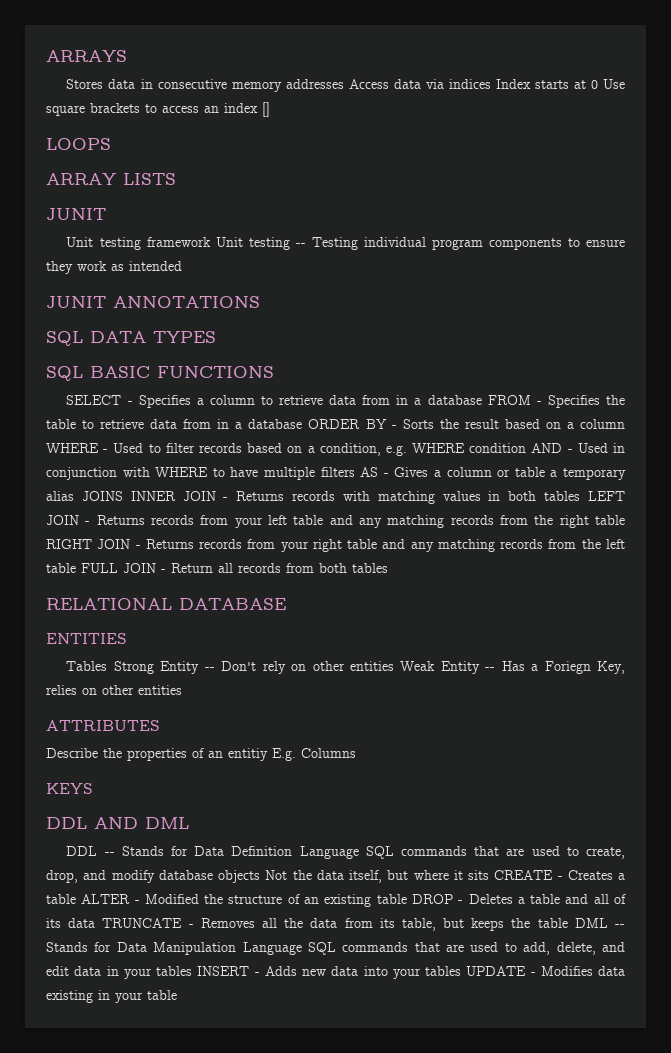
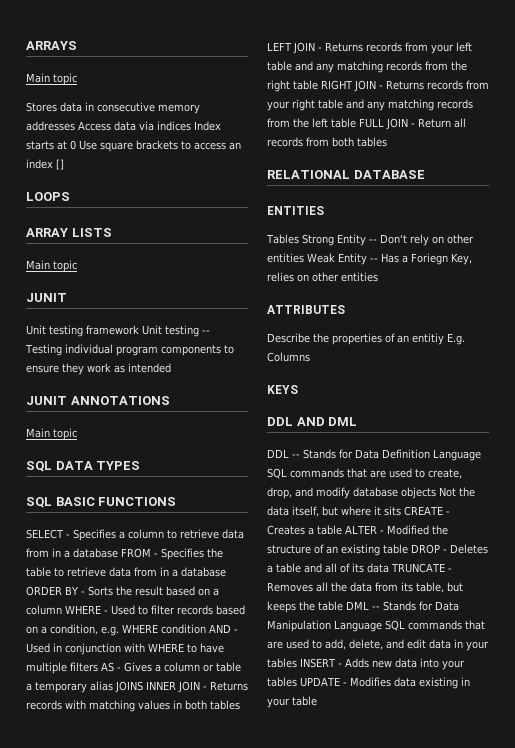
  ARRAYS
+ Main topic
  ARRAY LISTS
+ Main topic
  JUNIT ANNOTATIONS
+ Main topic

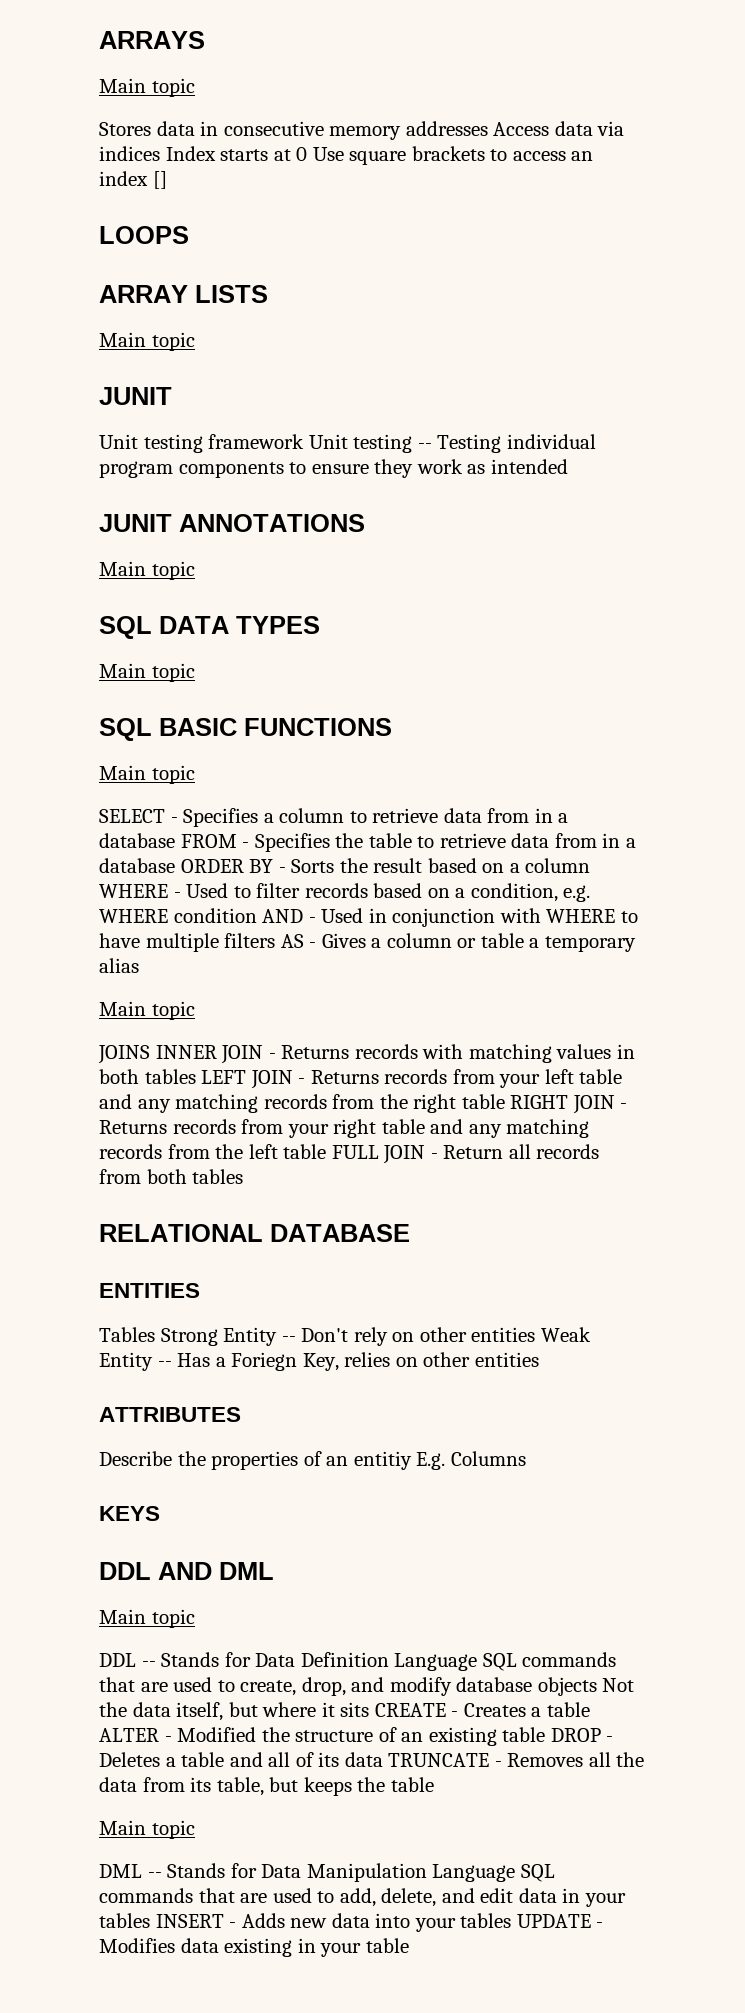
  SQL DATA TYPES
+ Main topic
  SQL BASIC FUNCTIONS
+ Main topic
- SELECT - Specifies a column to retrieve data from in a database FROM - Specifies the table to retrieve data from in a database ORDER BY - Sorts the result based on a column WHERE - Used to filter records based on a condition, e.g. WHERE condition AND - Used in conjunction with WHERE to have multiple filters AS - Gives a column or table a temporary alias JOINS INNER JOIN - Returns records with matching values in both tables LEFT JOIN - Returns records from your left table and any matching records from the right table RIGHT JOIN - Returns records from your right table and any matching records from the left table FULL JOIN - Return all records from both tables
+ SELECT - Specifies a column to retrieve data from in a database FROM - Specifies the table to retrieve data from in a database ORDER BY - Sorts the result based on a column WHERE - Used to filter records based on a condition, e.g. WHERE condition AND - Used in conjunction with WHERE to have multiple filters AS - Gives a column or table a temporary alias
+ Main topic
+ JOINS INNER JOIN - Returns records with matching values in both tables LEFT JOIN - Returns records from your left table and any matching records from the right table RIGHT JOIN - Returns records from your right table and any matching records from the left table FULL JOIN - Return all records from both tables
  DDL AND DML
+ Main topic
- DDL -- Stands for Data Definition Language SQL commands that are used to create, drop, and modify database objects Not the data itself, but where it sits CREATE - Creates a table ALTER - Modified the structure of an existing table DROP - Deletes a table and all of its data TRUNCATE - Removes all the data from its table, but keeps the table DML -- Stands for Data Manipulation Language SQL commands that are used to add, delete, and edit data in your tables INSERT - Adds new data into your tables UPDATE - Modifies data existing in your table
+ DDL -- Stands for Data Definition Language SQL commands that are used to create, drop, and modify database objects Not the data itself, but where it sits CREATE - Creates a table ALTER - Modified the structure of an existing table DROP - Deletes a table and all of its data TRUNCATE - Removes all the data from its table, but keeps the table
+ Main topic
+ DML -- Stands for Data Manipulation Language SQL commands that are used to add, delete, and edit data in your tables INSERT - Adds new data into your tables UPDATE - Modifies data existing in your table

